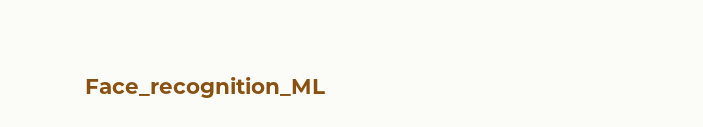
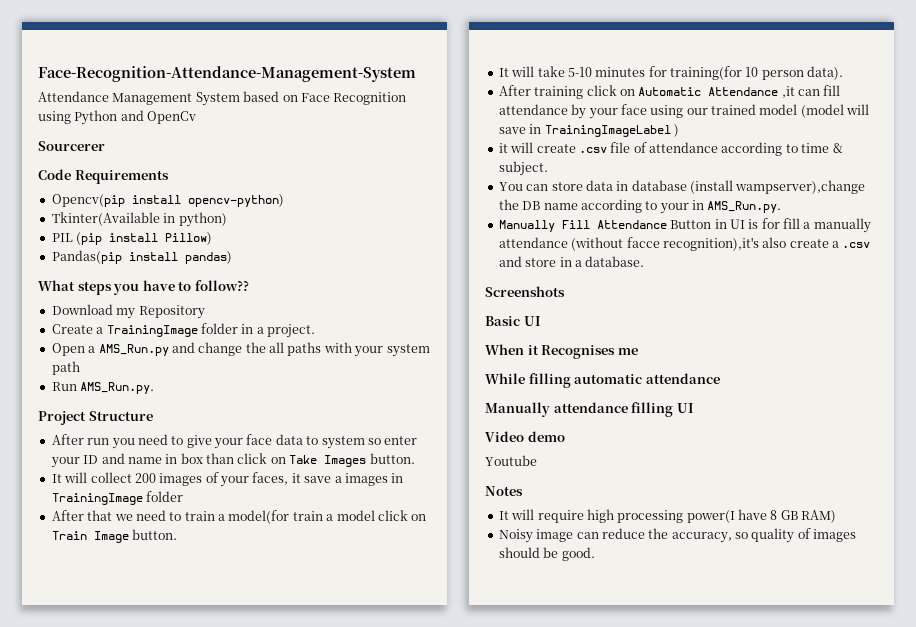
- Face_recognition_ML
+ Face-Recognition-Attendance-Management-System
+ Attendance Management System based on Face Recognition using Python and OpenCv
+ Sourcerer
+ Code Requirements
+ Opencv(pip install opencv-python)
+ Tkinter(Available in python)
+ PIL (pip install Pillow)
+ Pandas(pip install pandas)
+ What steps you have to follow??
+ Download my Repository
+ Create a TrainingImage folder in a project.
+ Open a AMS_Run.py and change the all paths with your system path
+ Run AMS_Run.py.
+ Project Structure
+ After run you need to give your face data to system so enter your ID and name in box than click on Take Images button.
+ It will collect 200 images of your faces, it save a images in TrainingImage folder
+ After that we need to train a model(for train a model click on Train Image button.
+ It will take 5-10 minutes for training(for 10 person data).
+ After training click on Automatic Attendance ,it can fill attendance by your face using our trained model (model will save in TrainingImageLabel )
+ it will create .csv file of attendance according to time & subject.
+ You can store data in database (install wampserver),change the DB name according to your in AMS_Run.py.
+ Manually Fill Attendance Button in UI is for fill a manually attendance (without facce recognition),it's also create a .csv and store in a database.
+ Screenshots
+ Basic UI
+ When it Recognises me
+ While filling automatic attendance
+ Manually attendance filling UI
+ Video demo
+ Youtube
+ Notes
+ It will require high processing power(I have 8 GB RAM)
+ Noisy image can reduce the accuracy, so quality of images should be good.

